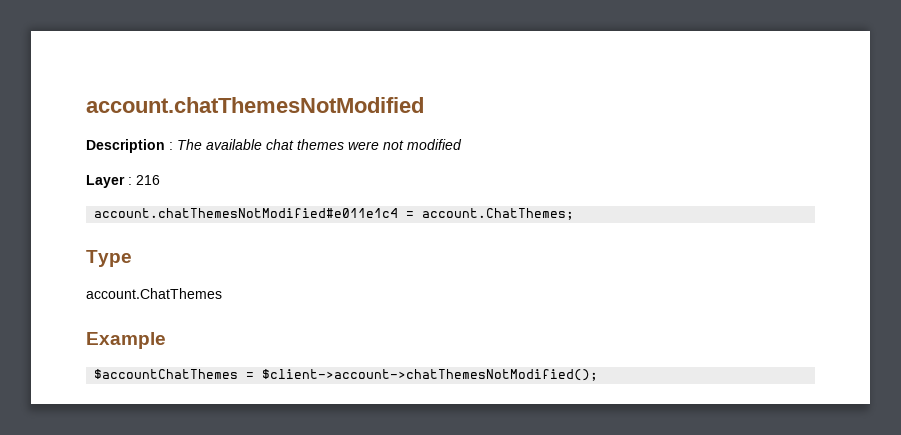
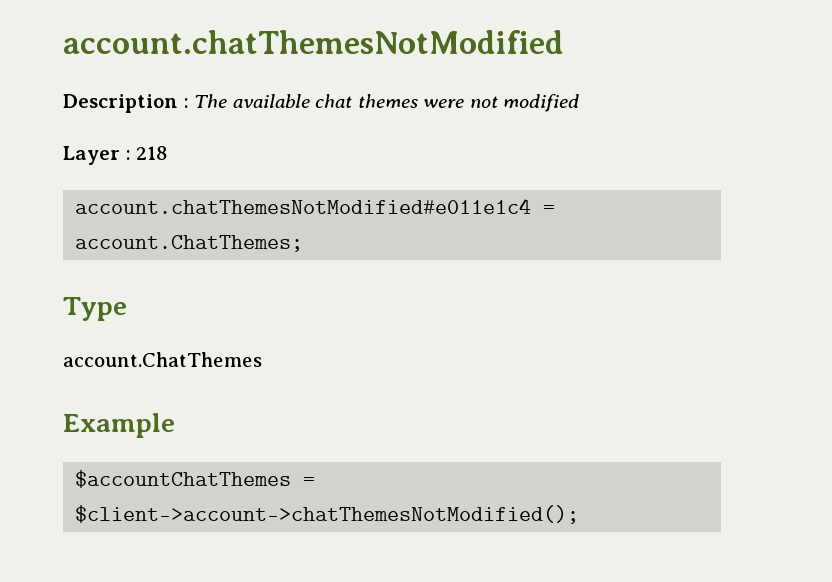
- Layer : 216
+ Layer : 218

